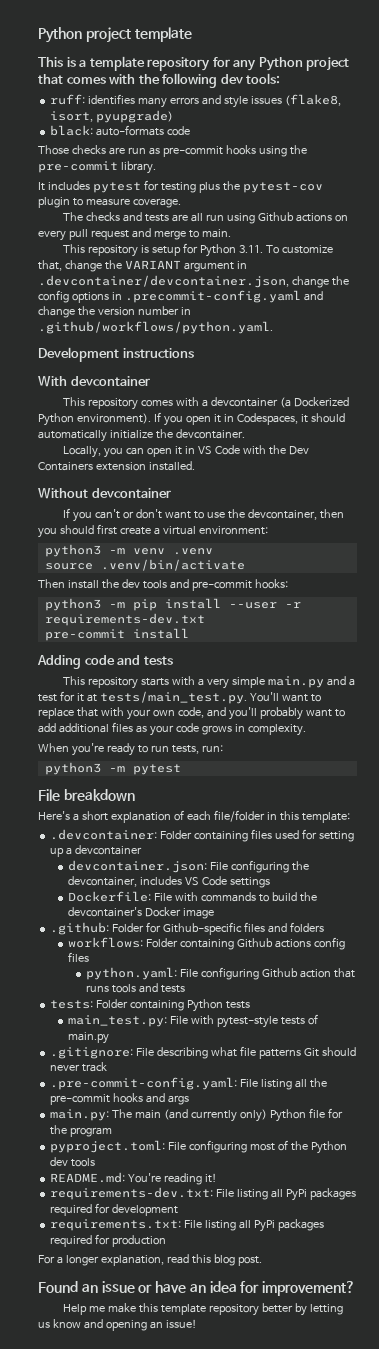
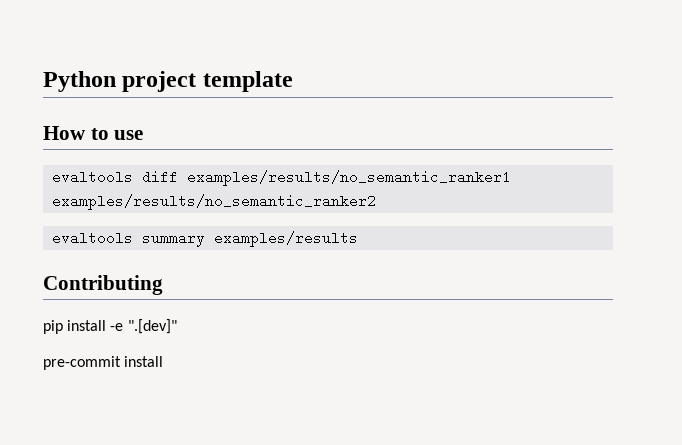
- This is a template repository for any Python project that comes with the following dev tools:
- ruff: identifies many errors and style issues (flake8, isort, pyupgrade)
- black: auto-formats code
- Those checks are run as pre-commit hooks using the pre-commit library.
- It includes pytest for testing plus the pytest-cov plugin to measure coverage.
- The checks and tests are all run using Github actions on every pull request and merge to main.
- This repository is setup for Python 3.11. To customize that, change the VARIANT argument in .devcontainer/devcontainer.json, change the config options in .precommit-config.yaml and change the version number in .github/workflows/python.yaml.
- Development instructions
- With devcontainer
- This repository comes with a devcontainer (a Dockerized Python environment). If you open it in Codespaces, it should automatically initialize the devcontainer.
- Locally, you can open it in VS Code with the Dev Containers extension installed.
- Without devcontainer
- If you can't or don't want to use the devcontainer, then you should first create a virtual environment:
- python3 -m venv .venv
- source .venv/bin/activate
- Then install the dev tools and pre-commit hooks:
- python3 -m pip install --user -r requirements-dev.txt
+ How to use
+ evaltools diff examples/results/no_semantic_ranker1 examples/results/no_semantic_ranker2
+ evaltools summary examples/results
+ Contributing
+ pip install -e ".[dev]"
  pre-commit install
- Adding code and tests
- This repository starts with a very simple main.py and a test for it at tests/main_test.py. You'll want to replace that with your own code, and you'll probably want to add additional files as your code grows in complexity.
- When you're ready to run tests, run:
- python3 -m pytest
- File breakdown
- Here's a short explanation of each file/folder in this template:
- .devcontainer: Folder containing files used for setting up a devcontainer
- devcontainer.json: File configuring the devcontainer, includes VS Code settings
- Dockerfile: File with commands to build the devcontainer's Docker image
- .github: Folder for Github-specific files and folders
- workflows: Folder containing Github actions config files
- python.yaml: File configuring Github action that runs tools and tests
- tests: Folder containing Python tests
- main_test.py: File with pytest-style tests of main.py
- .gitignore: File describing what file patterns Git should never track
- .pre-commit-config.yaml: File listing all the pre-commit hooks and args
- main.py: The main (and currently only) Python file for the program
- pyproject.toml: File configuring most of the Python dev tools
- README.md: You're reading it!
- requirements-dev.txt: File listing all PyPi packages required for development
- requirements.txt: File listing all PyPi packages required for production
- For a longer explanation, read this blog post.
- Found an issue or have an idea for improvement?
- Help me make this template repository better by letting us know and opening an issue!

